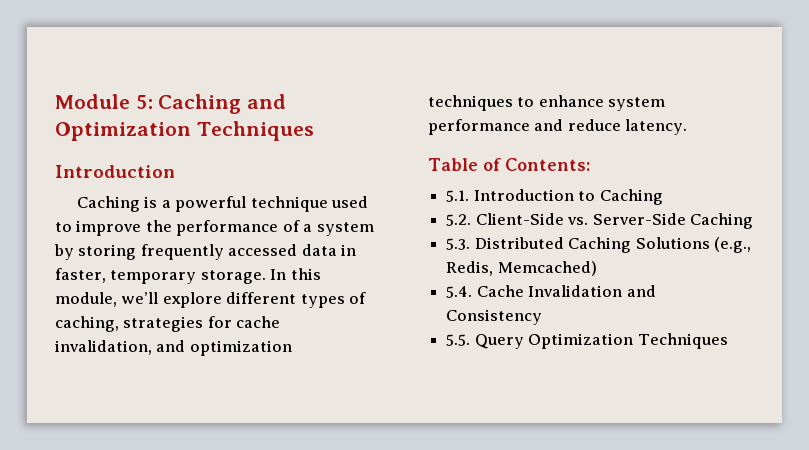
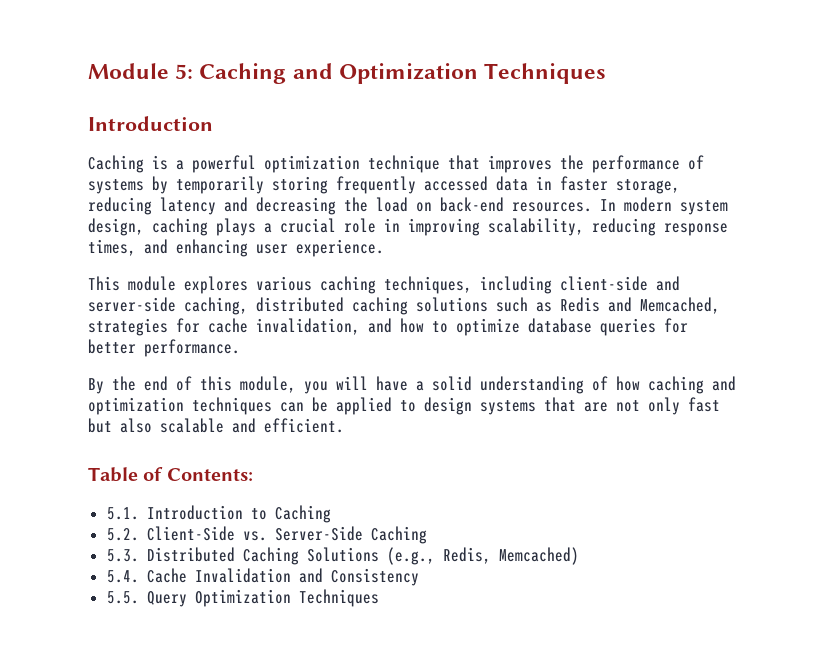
- Caching is a powerful technique used to improve the performance of a system by storing frequently accessed data in faster, temporary storage. In this module, we’ll explore different types of caching, strategies for cache invalidation, and optimization techniques to enhance system performance and reduce latency.
+ Caching is a powerful optimization technique that improves the performance of systems by temporarily storing frequently accessed data in faster storage, reducing latency and decreasing the load on back-end resources. In modern system design, caching plays a crucial role in improving scalability, reducing response times, and enhancing user experience.
+ This module explores various caching techniques, including client-side and server-side caching, distributed caching solutions such as Redis and Memcached, strategies for cache invalidation, and how to optimize database queries for better performance.
+ By the end of this module, you will have a solid understanding of how caching and optimization techniques can be applied to design systems that are not only fast but also scalable and efficient.

